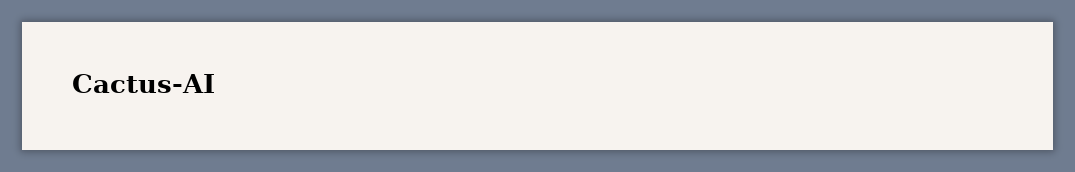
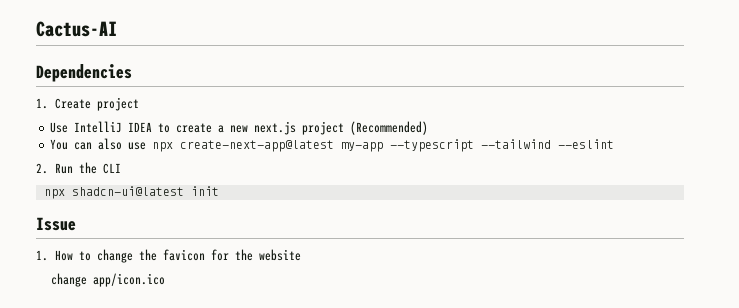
+ Dependencies
+ 1. Create project
+ Use IntelliJ IDEA to create a new next.js project (Recommended)
+ You can also use npx create-next-app@latest my-app --typescript --tailwind --eslint
+ 2. Run the CLI
+ npx shadcn-ui@latest init
+ Issue
+ 1. How to change the favicon for the website
+ change app/icon.ico

